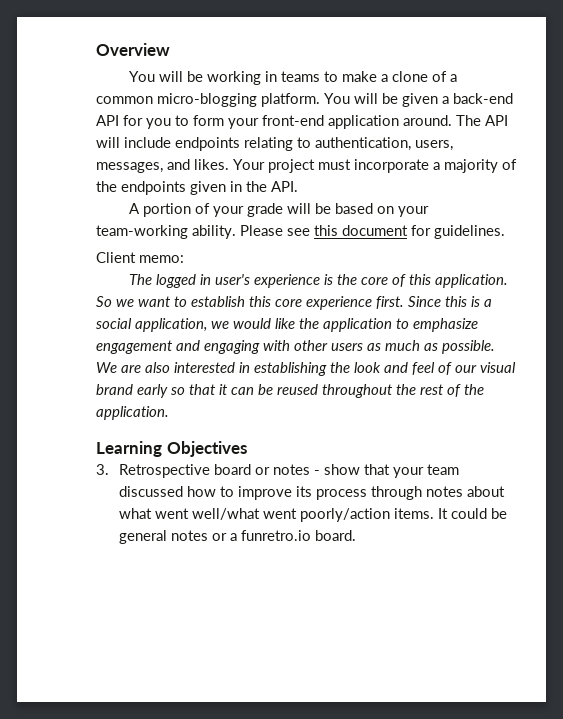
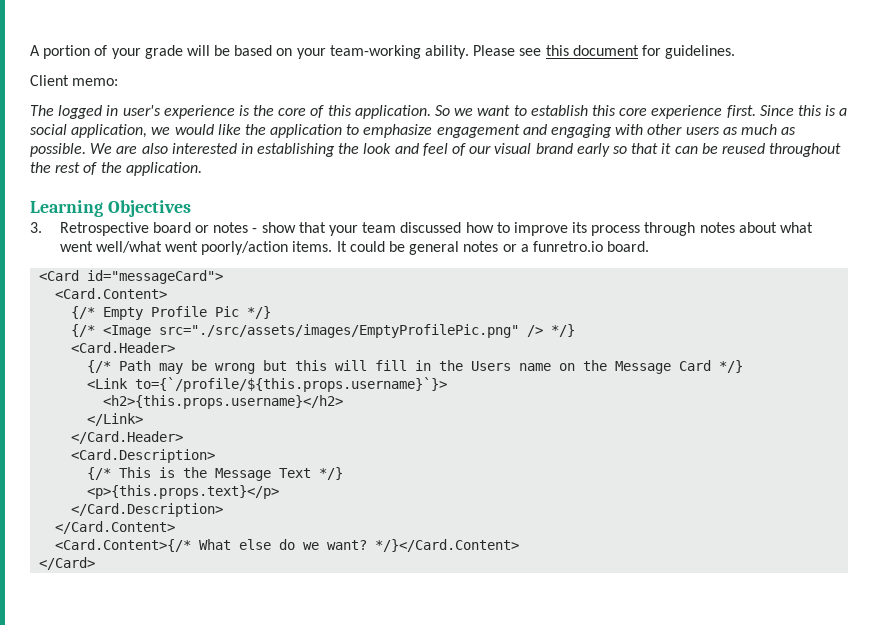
- Overview
- You will be working in teams to make a clone of a common micro-blogging platform. You will be given a back-end API for you to form your front-end application around. The API will include endpoints relating to authentication, users, messages, and likes. Your project must incorporate a majority of the endpoints given in the API.
+ <Card id="messageCard">
+ <Card.Content>
+ {/* Empty Profile Pic */}
+ {/* <Image src="./src/assets/images/EmptyProfilePic.png" /> */}
+ <Card.Header>
+ {/* Path may be wrong but this will fill in the Users name on the Message Card */}
+ <Link to={`/profile/${this.props.username}`}>
+ <h2>{this.props.username}</h2>
+ </Link>
+ </Card.Header>
+ <Card.Description>
+ {/* This is the Message Text */}
+ <p>{this.props.text}</p>
+ </Card.Description>
+ </Card.Content>
+ <Card.Content>{/* What else do we want? */}</Card.Content>
+ </Card>

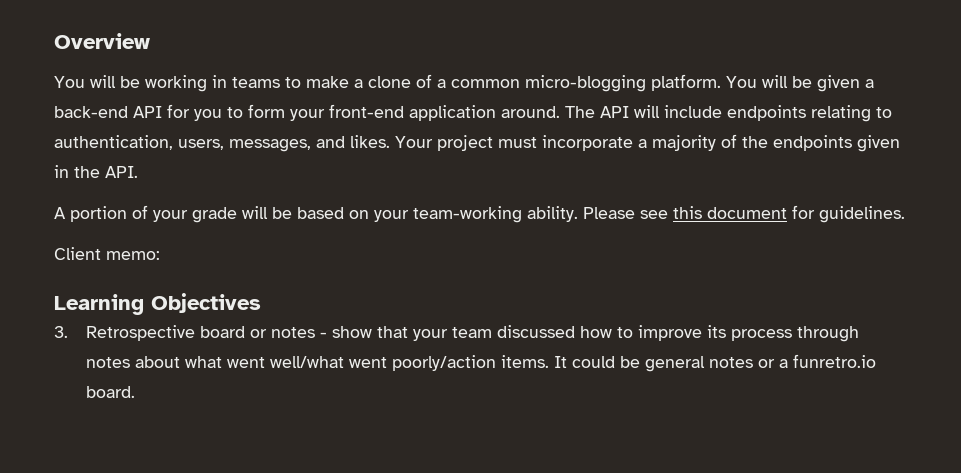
+ Overview
+ You will be working in teams to make a clone of a common micro-blogging platform. You will be given a back-end API for you to form your front-end application around. The API will include endpoints relating to authentication, users, messages, and likes. Your project must incorporate a majority of the endpoints given in the API.
- The logged in user's experience is the core of this application. So we want to establish this core experience first. Since this is a social application, we would like the application to emphasize engagement and engaging with other users as much as possible. We are also interested in establishing the look and feel of our visual brand early so that it can be reused throughout the rest of the application.
- <Card id="messageCard">
- <Card.Content>
- {/* Empty Profile Pic */}
- {/* <Image src="./src/assets/images/EmptyProfilePic.png" /> */}
- <Card.Header>
- {/* Path may be wrong but this will fill in the Users name on the Message Card */}
- <Link to={`/profile/${this.props.username}`}>
- <h2>{this.props.username}</h2>
- </Link>
- </Card.Header>
- <Card.Description>
- {/* This is the Message Text */}
- <p>{this.props.text}</p>
- </Card.Description>
- </Card.Content>
- <Card.Content>{/* What else do we want? */}</Card.Content>
- </Card>

